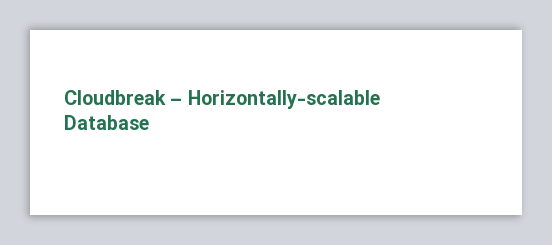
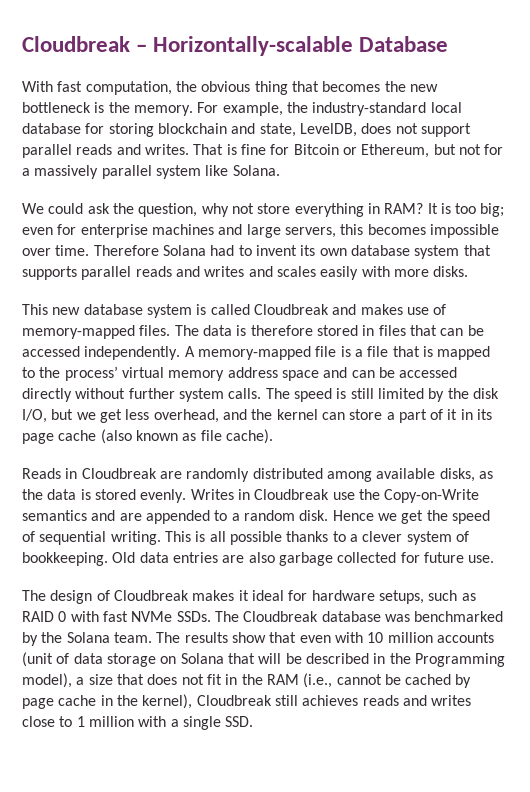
+ With fast computation, the obvious thing that becomes the new bottleneck is the memory. For example, the industry-standard local database for storing blockchain and state, LevelDB, does not support parallel reads and writes. That is fine for Bitcoin or Ethereum, but not for a massively parallel system like Solana.
+ We could ask the question, why not store everything in RAM? It is too big; even for enterprise machines and large servers, this becomes impossible over time. Therefore Solana had to invent its own database system that supports parallel reads and writes and scales easily with more disks.
+ This new database system is called Cloudbreak and makes use of memory-mapped files. The data is therefore stored in files that can be accessed independently. A memory-mapped file is a file that is mapped to the process’ virtual memory address space and can be accessed directly without further system calls. The speed is still limited by the disk I/O, but we get less overhead, and the kernel can store a part of it in its page cache (also known as file cache).
+ Reads in Cloudbreak are randomly distributed among available disks, as the data is stored evenly. Writes in Cloudbreak use the Copy-on-Write semantics and are appended to a random disk. Hence we get the speed of sequential writing. This is all possible thanks to a clever system of bookkeeping. Old data entries are also garbage collected for future use.
+ The design of Cloudbreak makes it ideal for hardware setups, such as RAID 0 with fast NVMe SSDs. The Cloudbreak database was benchmarked by the Solana team. The results show that even with 10 million accounts (unit of data storage on Solana that will be described in the Programming model), a size that does not fit in the RAM (i.e., cannot be cached by page cache in the kernel), Cloudbreak still achieves reads and writes close to 1 million with a single SSD.

